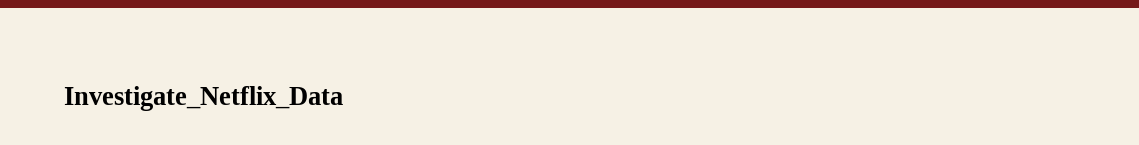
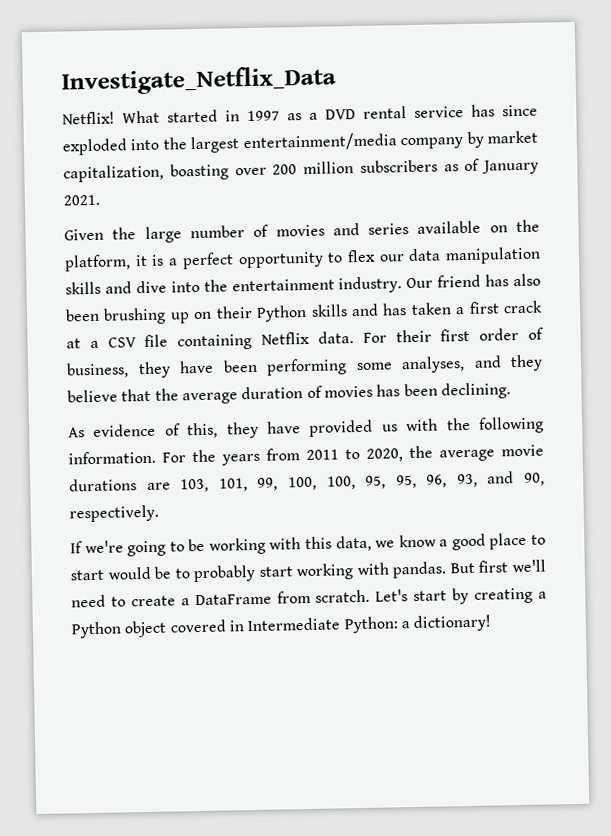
+ Netflix! What started in 1997 as a DVD rental service has since exploded into the largest entertainment/media company by market capitalization, boasting over 200 million subscribers as of January 2021.
+ Given the large number of movies and series available on the platform, it is a perfect opportunity to flex our data manipulation skills and dive into the entertainment industry. Our friend has also been brushing up on their Python skills and has taken a first crack at a CSV file containing Netflix data. For their first order of business, they have been performing some analyses, and they believe that the average duration of movies has been declining.
+ As evidence of this, they have provided us with the following information. For the years from 2011 to 2020, the average movie durations are 103, 101, 99, 100, 100, 95, 95, 96, 93, and 90, respectively.
+ If we're going to be working with this data, we know a good place to start would be to probably start working with pandas. But first we'll need to create a DataFrame from scratch. Let's start by creating a Python object covered in Intermediate Python: a dictionary!

